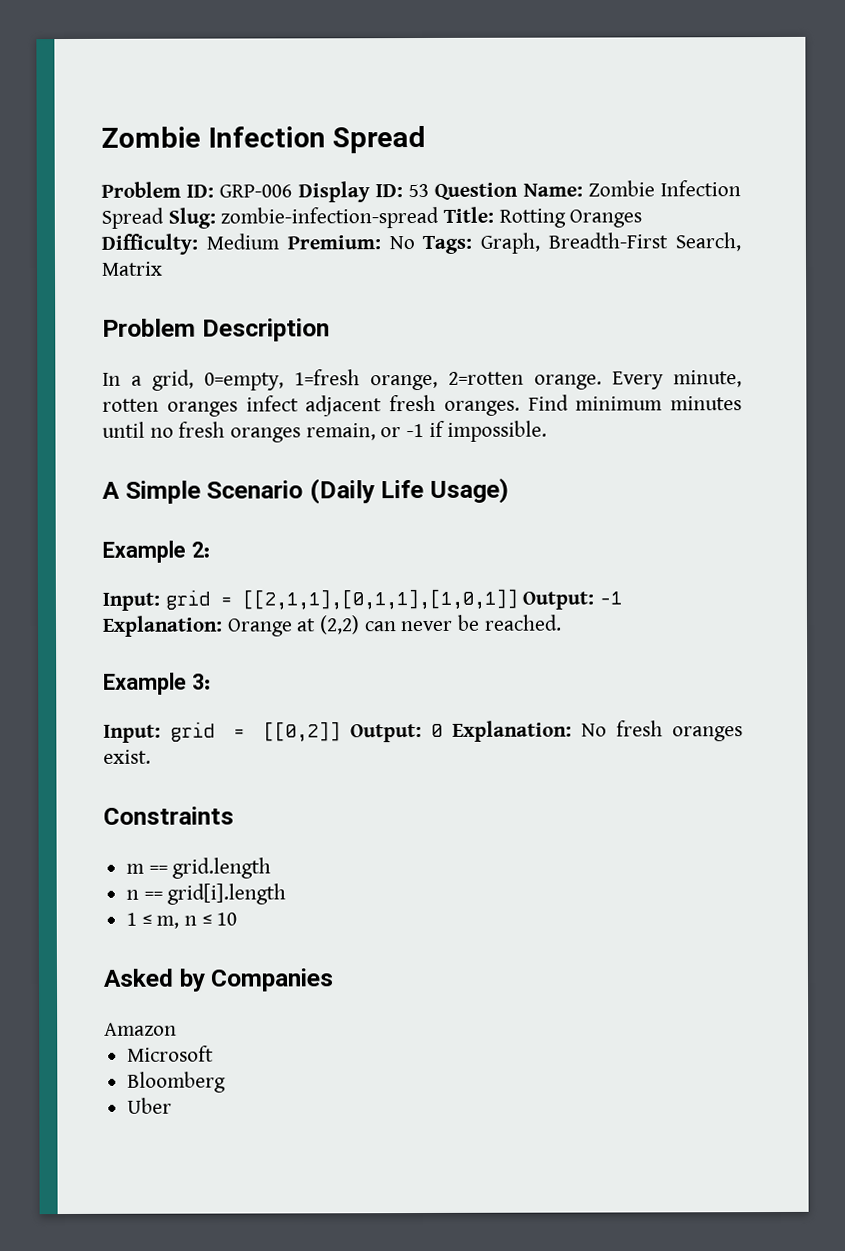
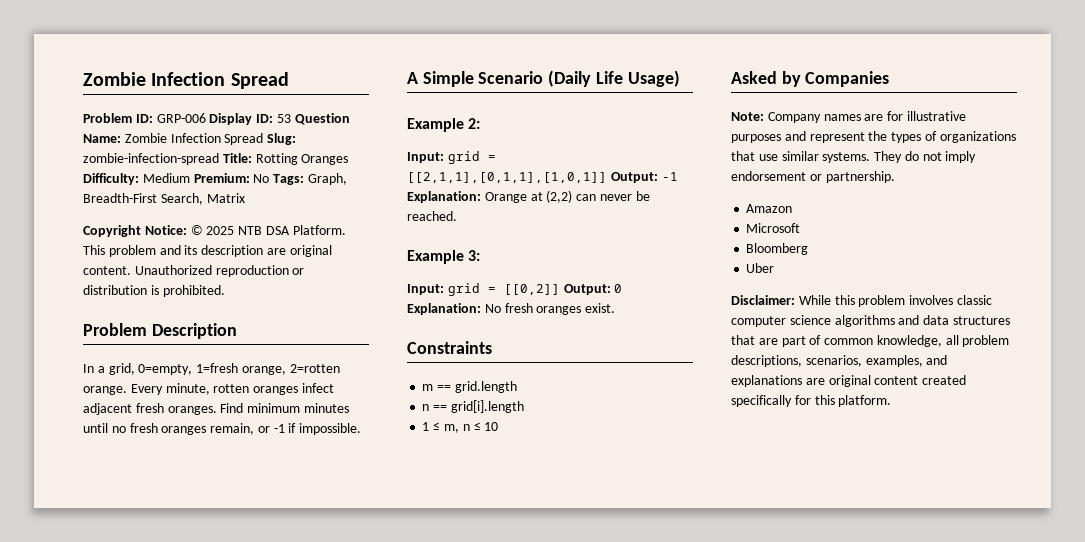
+ Copyright Notice: © 2025 NTB DSA Platform. This problem and its description are original content. Unauthorized reproduction or distribution is prohibited.
+ Note: Company names are for illustrative purposes and represent the types of organizations that use similar systems. They do not imply endorsement or partnership.
  Amazon
  Microsoft
  Bloomberg
  Uber
+ Disclaimer: While this problem involves classic computer science algorithms and data structures that are part of common knowledge, all problem descriptions, scenarios, examples, and explanations are original content created specifically for this platform.

